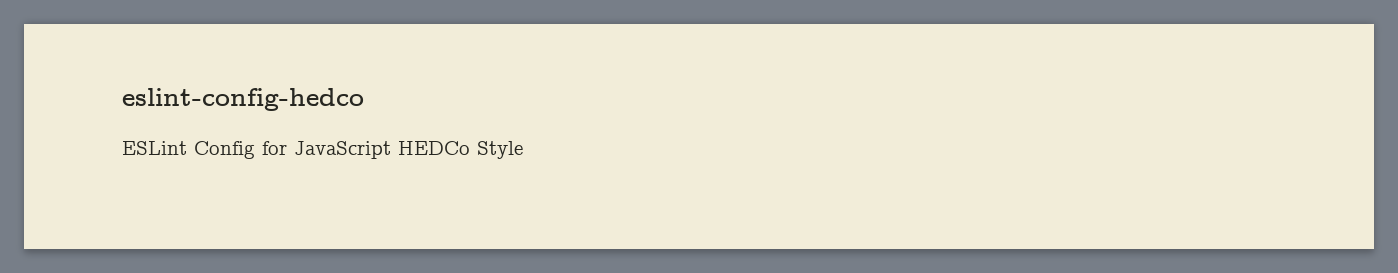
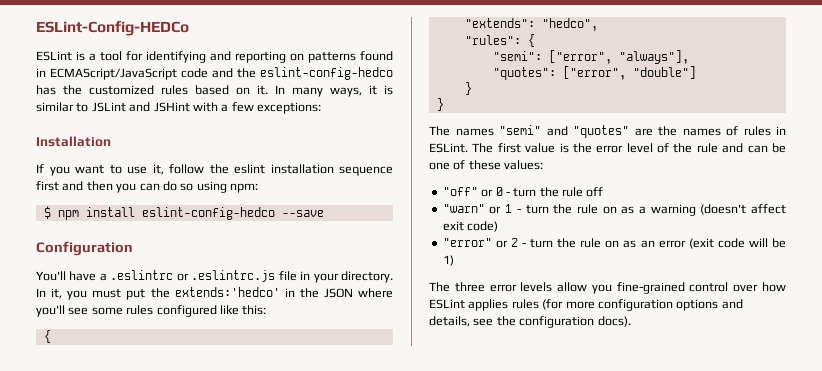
- eslint-config-hedco
- ESLint Config for JavaScript HEDCo Style
+ ESLint-Config-HEDCo
+ ESLint is a tool for identifying and reporting on patterns found in ECMAScript/JavaScript code and the eslint-config-hedco has the customized rules based on it. In many ways, it is similar to JSLint and JSHint with a few exceptions:
+ Installation
+ If you want to use it, follow the eslint installation sequence first and then you can do so using npm:
+ $ npm install eslint-config-hedco --save
+ Configuration
+ You'll have a .eslintrc or .eslintrc.js file in your directory. In it, you must put the extends:'hedco' in the JSON where you'll see some rules configured like this:
+ {
+ "extends": "hedco",
+ "rules": {
+ "semi": ["error", "always"],
+ "quotes": ["error", "double"]
+ }
+ }
+ The names "semi" and "quotes" are the names of rules in ESLint. The first value is the error level of the rule and can be one of these values:
+ "off" or 0 - turn the rule off
+ "warn" or 1 - turn the rule on as a warning (doesn't affect exit code)
+ "error" or 2 - turn the rule on as an error (exit code will be 1)
+ The three error levels allow you fine-grained control over how ESLint applies rules (for more configuration options and details, see the configuration docs).

